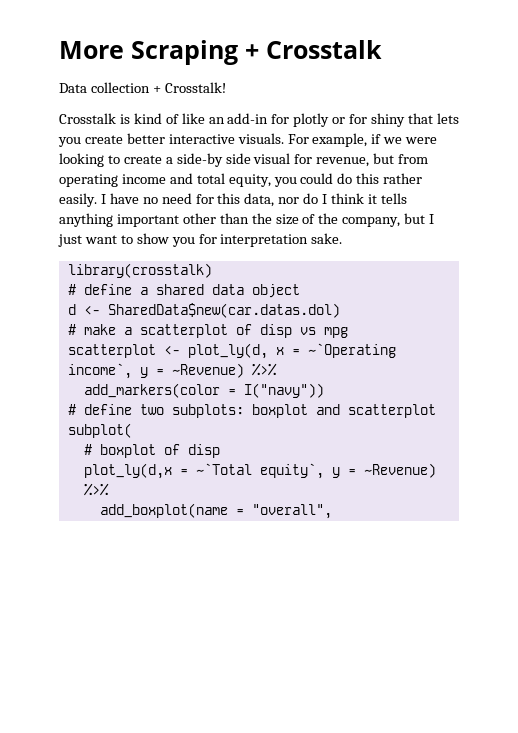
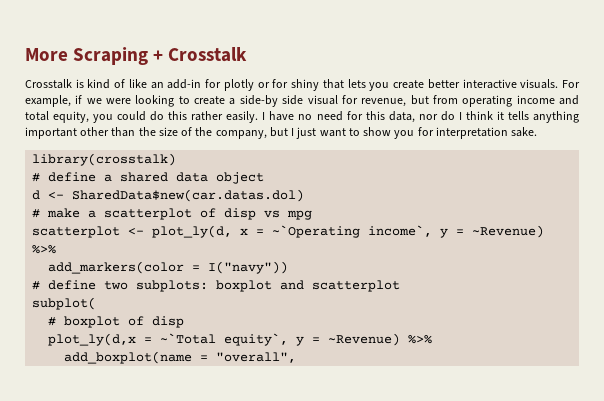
- Data collection + Crosstalk!

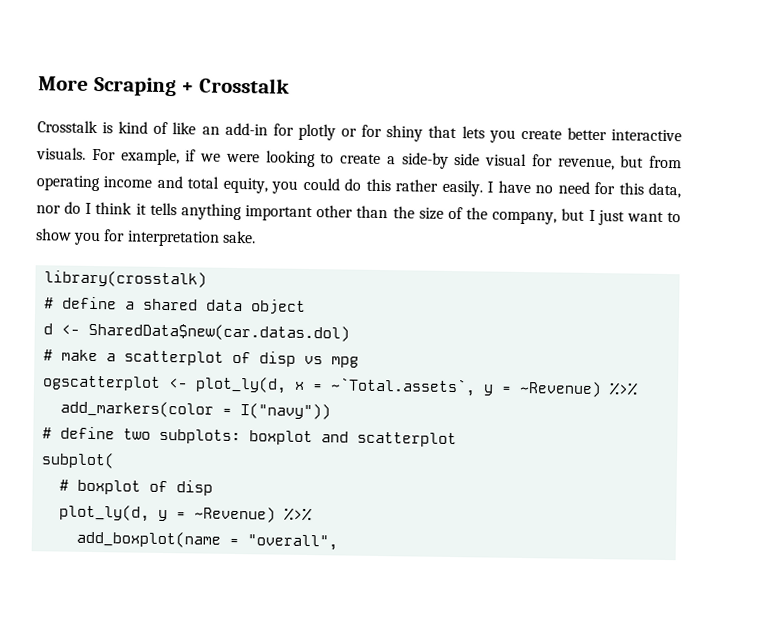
- scatterplot <- plot_ly(d, x = ~`Operating income`, y = ~Revenue) %>%
+ ogscatterplot <- plot_ly(d, x = ~`Total.assets`, y = ~Revenue) %>%
- plot_ly(d,x = ~`Total equity`, y = ~Revenue) %>%
+ plot_ly(d, y = ~Revenue) %>%

